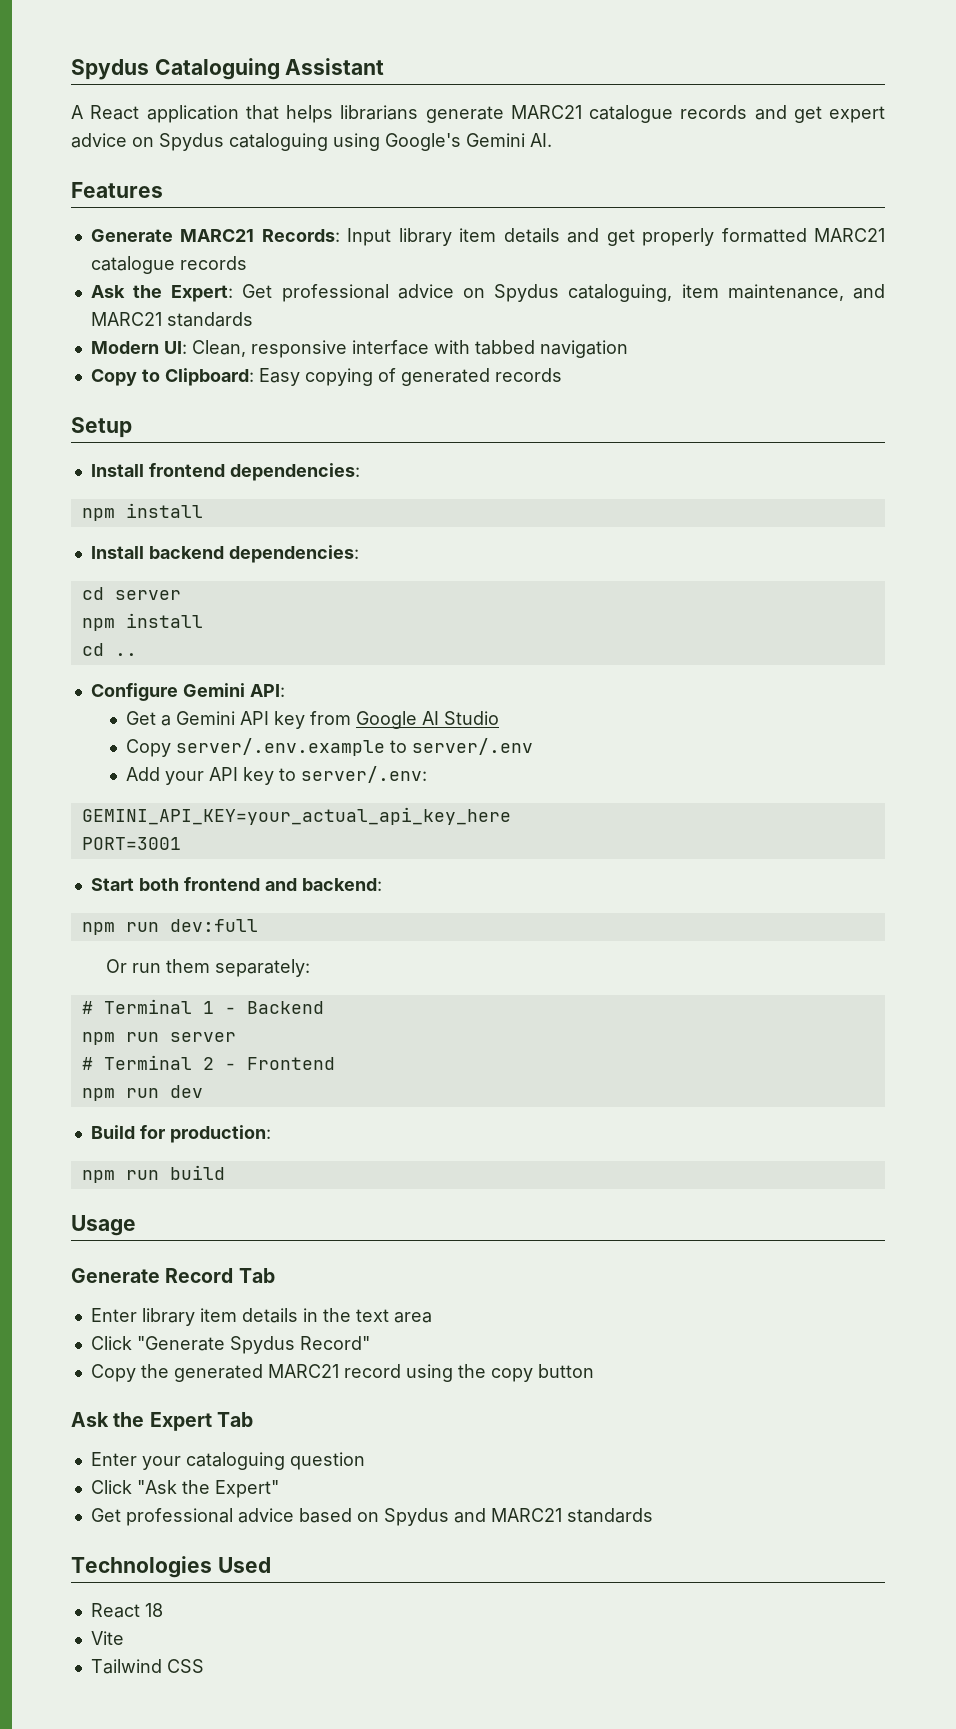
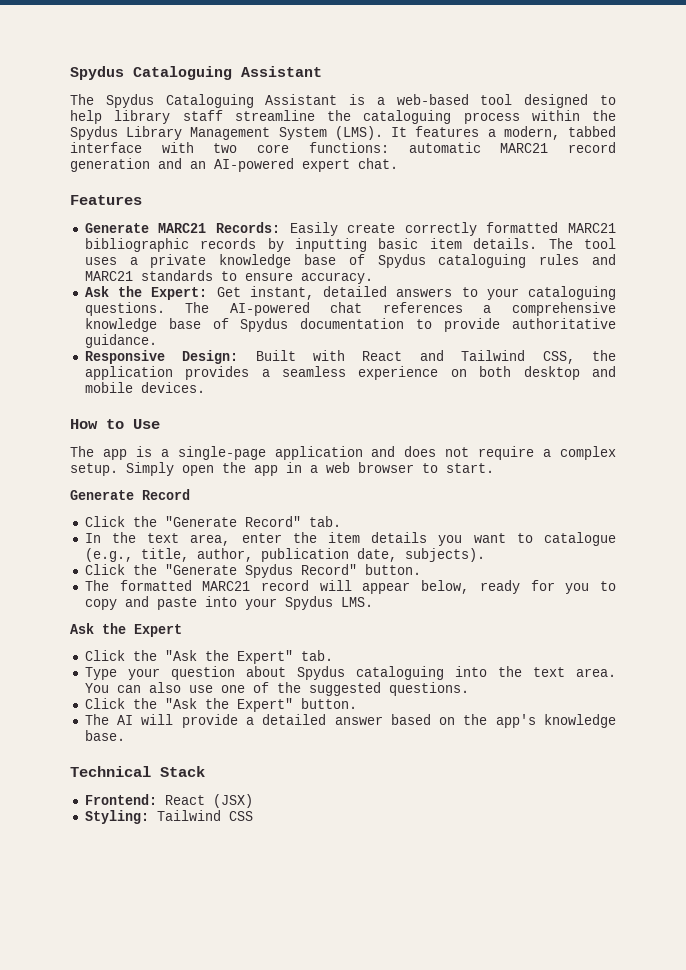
- A React application that helps librarians generate MARC21 catalogue records and get expert advice on Spydus cataloguing using Google's Gemini AI.
+ The Spydus Cataloguing Assistant is a web-based tool designed to help library staff streamline the cataloguing process within the Spydus Library Management System (LMS). It features a modern, tabbed interface with two core functions: automatic MARC21 record generation and an AI-powered expert chat.
  Features
- Generate MARC21 Records: Input library item details and get properly formatted MARC21 catalogue records
- Ask the Expert: Get professional advice on Spydus cataloguing, item maintenance, and MARC21 standards
- Modern UI: Clean, responsive interface with tabbed navigation
- Copy to Clipboard: Easy copying of generated records
- Setup
- Install frontend dependencies:
- npm install
- Install backend dependencies:
- cd server
- npm install
- cd ..
- Configure Gemini API:
- Get a Gemini API key from Google AI Studio
- Copy server/.env.example to server/.env
- Add your API key to server/.env:
- GEMINI_API_KEY=your_actual_api_key_here
- PORT=3001
- Start both frontend and backend:
- npm run dev:full
- Or run them separately:
- # Terminal 1 - Backend
- npm run server
- # Terminal 2 - Frontend
- npm run dev
- Build for production:
- npm run build
- Usage
- Generate Record Tab
- Enter library item details in the text area
- Click "Generate Spydus Record"
- Copy the generated MARC21 record using the copy button
- Ask the Expert Tab
- Enter your cataloguing question
- Click "Ask the Expert"
- Get professional advice based on Spydus and MARC21 standards
- Technologies Used
- React 18
- Vite
- Tailwind CSS
+ Generate MARC21 Records: Easily create correctly formatted MARC21 bibliographic records by inputting basic item details. The tool uses a private knowledge base of Spydus cataloguing rules and MARC21 standards to ensure accuracy.
+ Ask the Expert: Get instant, detailed answers to your cataloguing questions. The AI-powered chat references a comprehensive knowledge base of Spydus documentation to provide authoritative guidance.
+ Responsive Design: Built with React and Tailwind CSS, the application provides a seamless experience on both desktop and mobile devices.
+ How to Use
+ The app is a single-page application and does not require a complex setup. Simply open the app in a web browser to start.
+ Generate Record
+ Click the "Generate Record" tab.
+ In the text area, enter the item details you want to catalogue (e.g., title, author, publication date, subjects).
+ Click the "Generate Spydus Record" button.
+ The formatted MARC21 record will appear below, ready for you to copy and paste into your Spydus LMS.
+ Ask the Expert
+ Click the "Ask the Expert" tab.
+ Type your question about Spydus cataloguing into the text area. You can also use one of the suggested questions.
+ Click the "Ask the Expert" button.
+ The AI will provide a detailed answer based on the app's knowledge base.
+ Technical Stack
+ Frontend: React (JSX)
+ Styling: Tailwind CSS

